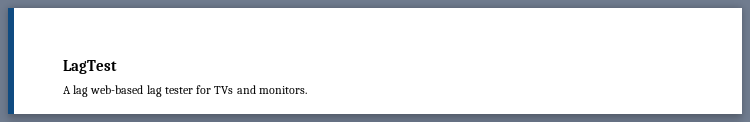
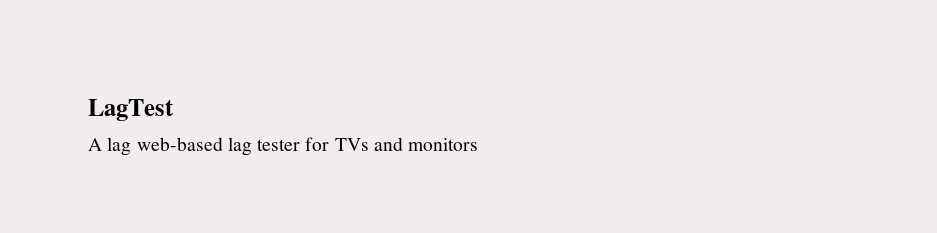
- A lag web-based lag tester for TVs and monitors.
+ A lag web-based lag tester for TVs and monitors

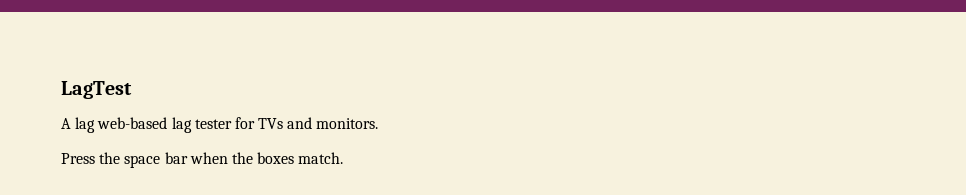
- A lag web-based lag tester for TVs and monitors
+ A lag web-based lag tester for TVs and monitors.
+ Press the space bar when the boxes match.

